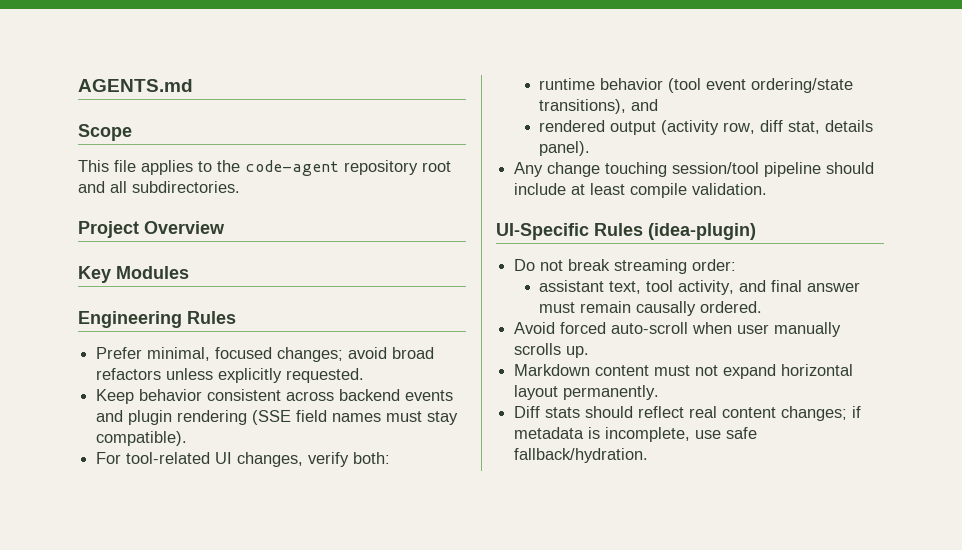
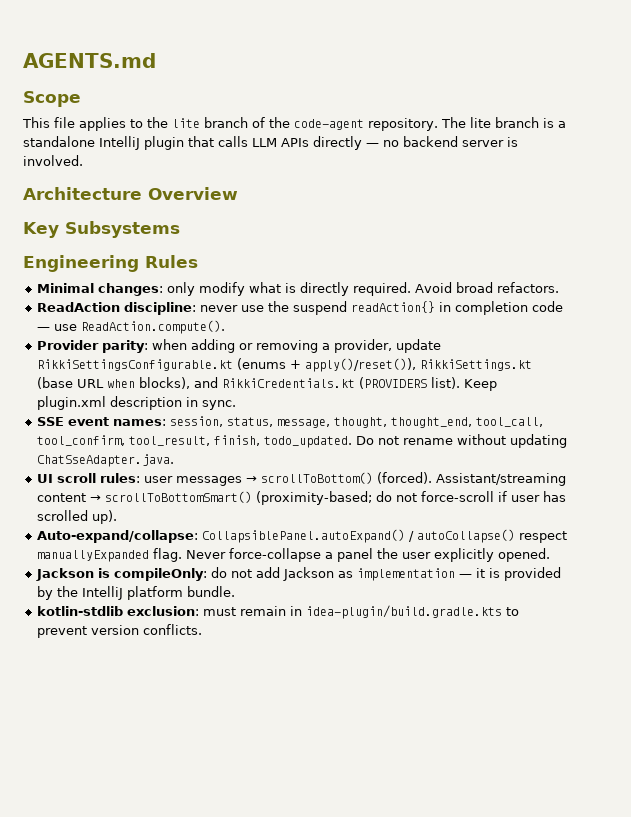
- This file applies to the code-agent repository root and all subdirectories.
- Project Overview
+ This file applies to the lite branch of the code-agent repository. The lite branch is a standalone IntelliJ plugin that calls LLM APIs directly — no backend server is involved.
+ Architecture Overview
- Key Modules
+ Key Subsystems
- Prefer minimal, focused changes; avoid broad refactors unless explicitly requested.
- Keep behavior consistent across backend events and plugin rendering (SSE field names must stay compatible).
- For tool-related UI changes, verify both:
- runtime behavior (tool event ordering/state transitions), and
- rendered output (activity row, diff stat, details panel).
- Any change touching session/tool pipeline should include at least compile validation.
- UI-Specific Rules (idea-plugin)
- Do not break streaming order:
- assistant text, tool activity, and final answer must remain causally ordered.
- Avoid forced auto-scroll when user manually scrolls up.
- Markdown content must not expand horizontal layout permanently.
- Diff stats should reflect real content changes; if metadata is incomplete, use safe fallback/hydration.
+ Minimal changes: only modify what is directly required. Avoid broad refactors.
+ ReadAction discipline: never use the suspend readAction{} in completion code — use ReadAction.compute().
+ Provider parity: when adding or removing a provider, update RikkiSettingsConfigurable.kt (enums + apply()/reset()), RikkiSettings.kt (base URL when blocks), and RikkiCredentials.kt (PROVIDERS list). Keep plugin.xml description in sync.
+ SSE event names: session, status, message, thought, thought_end, tool_call, tool_confirm, tool_result, finish, todo_updated. Do not rename without updating ChatSseAdapter.java.
+ UI scroll rules: user messages → scrollToBottom() (forced). Assistant/streaming content → scrollToBottomSmart() (proximity-based; do not force-scroll if user has scrolled up).
+ Auto-expand/collapse: CollapsiblePanel.autoExpand() / autoCollapse() respect manuallyExpanded flag. Never force-collapse a panel the user explicitly opened.
+ Jackson is compileOnly: do not add Jackson as implementation — it is provided by the IntelliJ platform bundle.
+ kotlin-stdlib exclusion: must remain in idea-plugin/build.gradle.kts to prevent version conflicts.

